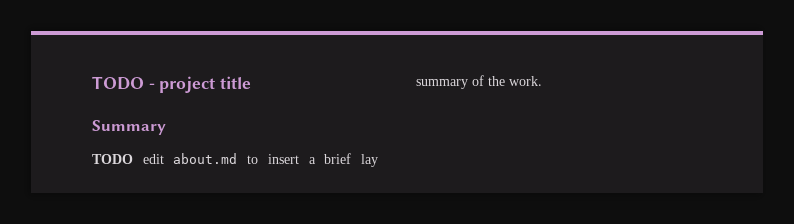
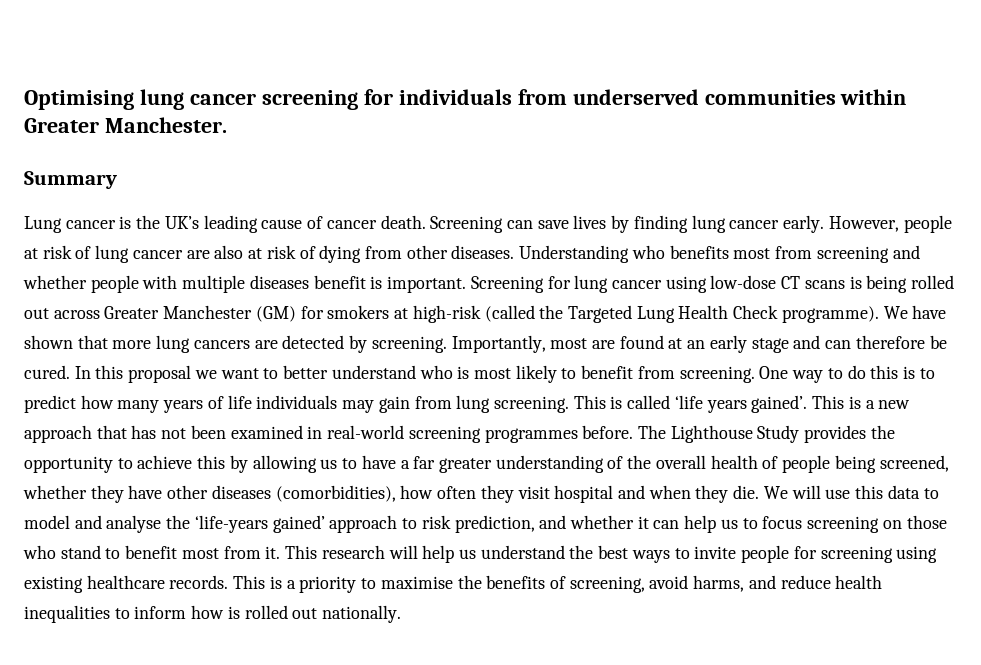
- TODO - project title
+ Optimising lung cancer screening for individuals from underserved communities within Greater Manchester.
  Summary
- TODO edit about.md to insert a brief lay summary of the work.
+ Lung cancer is the UK’s leading cause of cancer death. Screening can save lives by finding lung cancer early. However, people at risk of lung cancer are also at risk of dying from other diseases. Understanding who benefits most from screening and whether people with multiple diseases benefit is important. Screening for lung cancer using low-dose CT scans is being rolled out across Greater Manchester (GM) for smokers at high-risk (called the Targeted Lung Health Check programme). We have shown that more lung cancers are detected by screening. Importantly, most are found at an early stage and can therefore be cured. In this proposal we want to better understand who is most likely to benefit from screening. One way to do this is to predict how many years of life individuals may gain from lung screening. This is called ‘life years gained’. This is a new approach that has not been examined in real-world screening programmes before. The Lighthouse Study provides the opportunity to achieve this by allowing us to have a far greater understanding of the overall health of people being screened, whether they have other diseases (comorbidities), how often they visit hospital and when they die. We will use this data to model and analyse the ‘life-years gained’ approach to risk prediction, and whether it can help us to focus screening on those who stand to benefit most from it. This research will help us understand the best ways to invite people for screening using existing healthcare records. This is a priority to maximise the benefits of screening, avoid harms, and reduce health inequalities to inform how is rolled out nationally.

